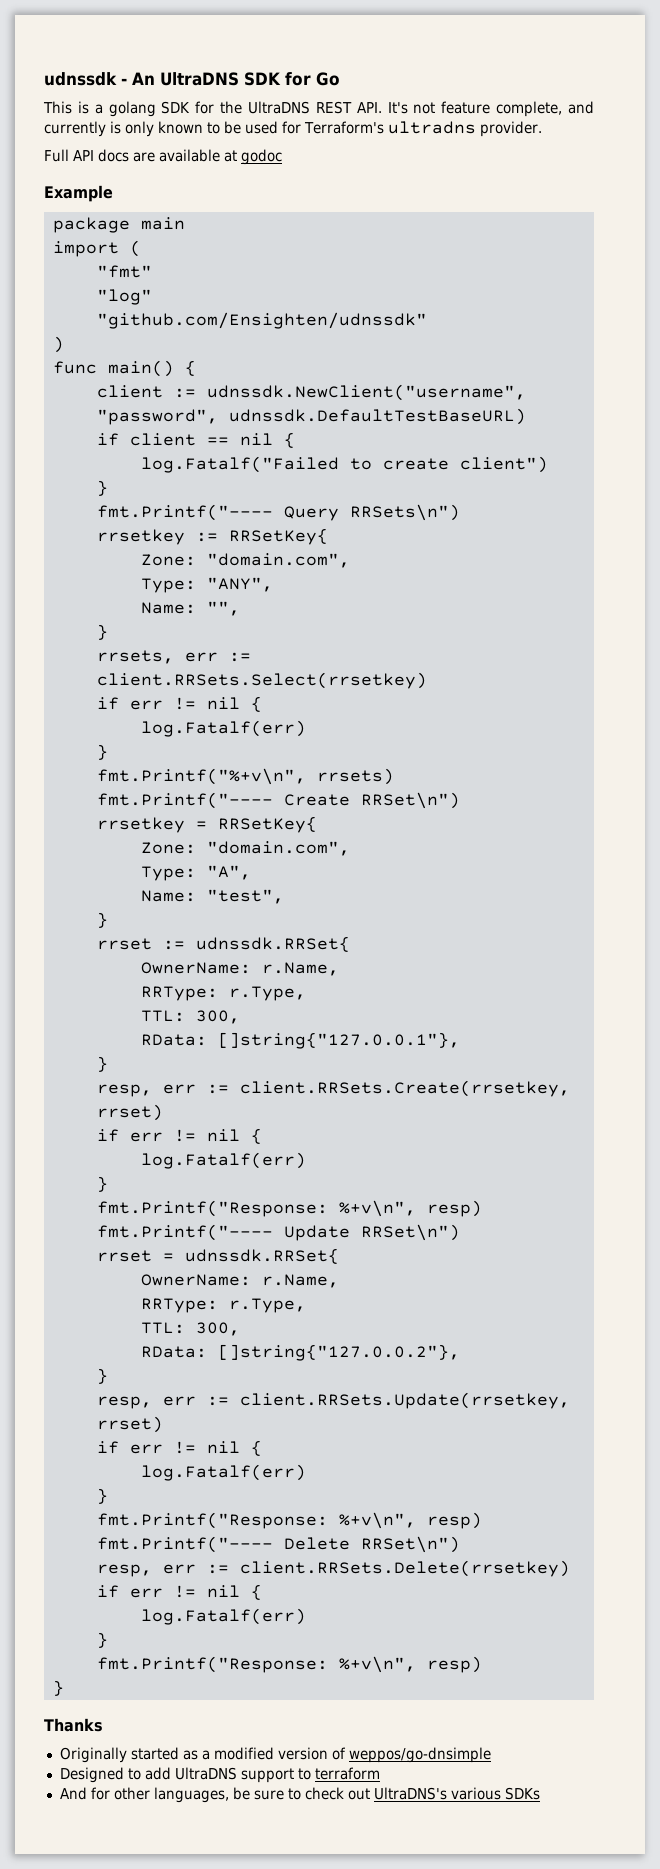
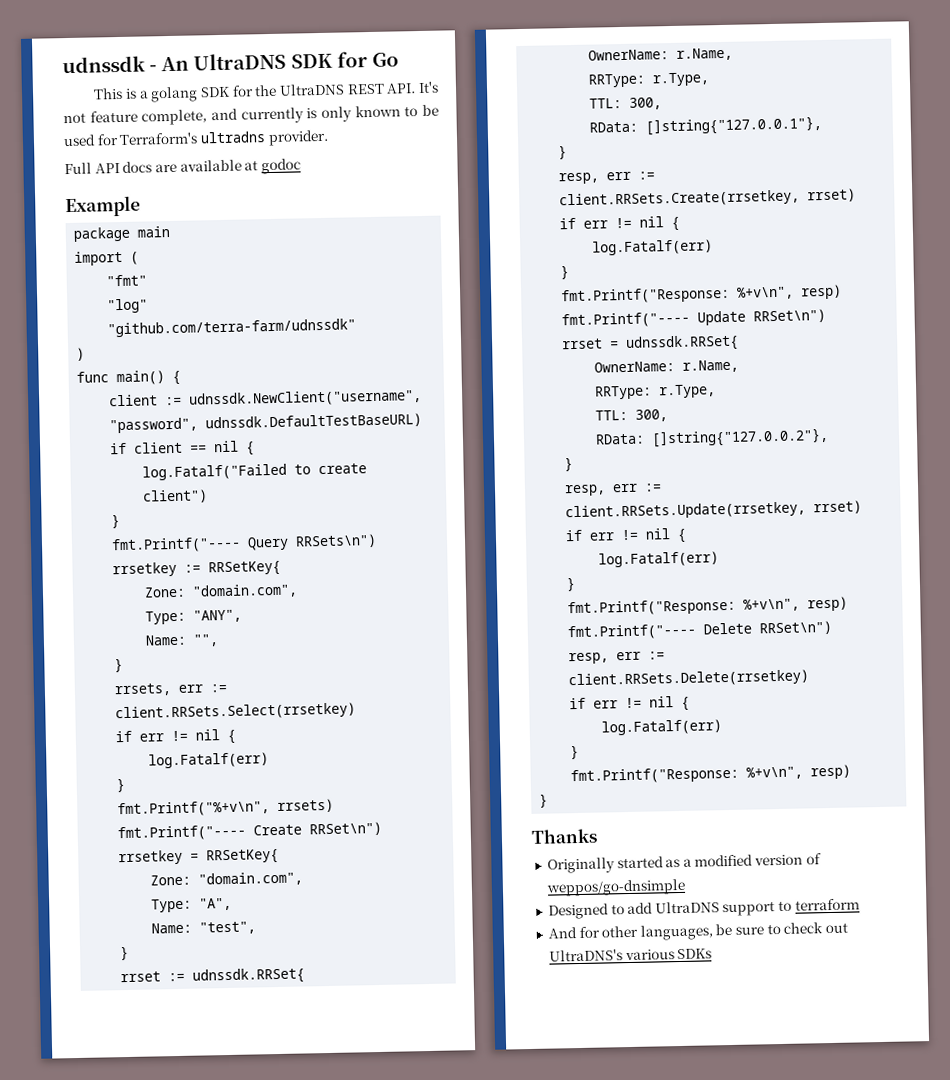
- "github.com/Ensighten/udnssdk"
+ "github.com/terra-farm/udnssdk"

